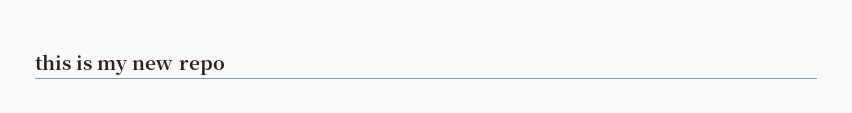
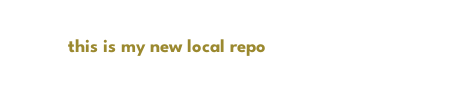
- this is my new repo
+ this is my new local repo

